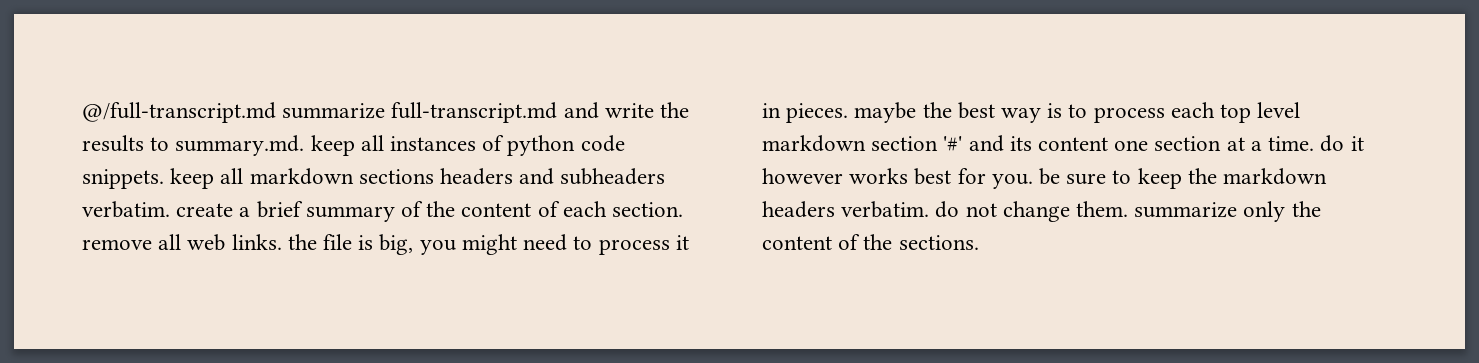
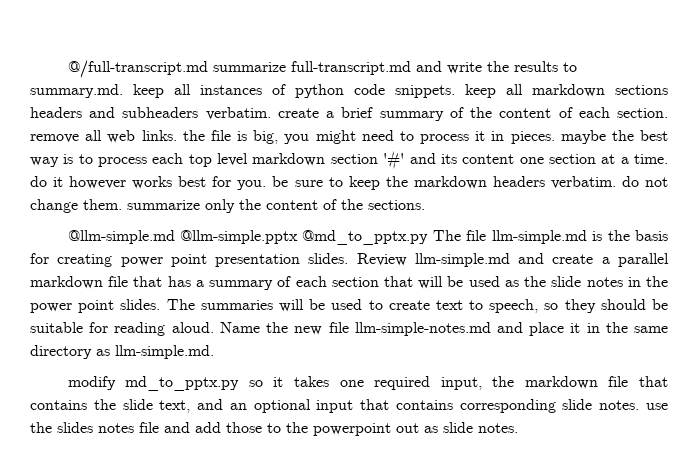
+ @llm-simple.md @llm-simple.pptx @md_to_pptx.py The file llm-simple.md is the basis for creating power point presentation slides. Review llm-simple.md and create a parallel markdown file that has a summary of each section that will be used as the slide notes in the power point slides. The summaries will be used to create text to speech, so they should be suitable for reading aloud. Name the new file llm-simple-notes.md and place it in the same directory as llm-simple.md.
+ modify md_to_pptx.py so it takes one required input, the markdown file that contains the slide text, and an optional input that contains corresponding slide notes. use the slides notes file and add those to the powerpoint out as slide notes.

